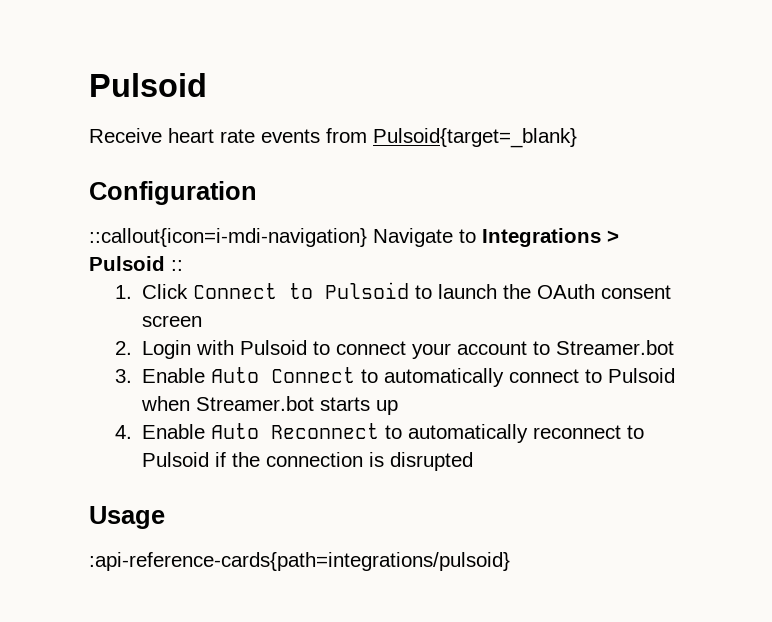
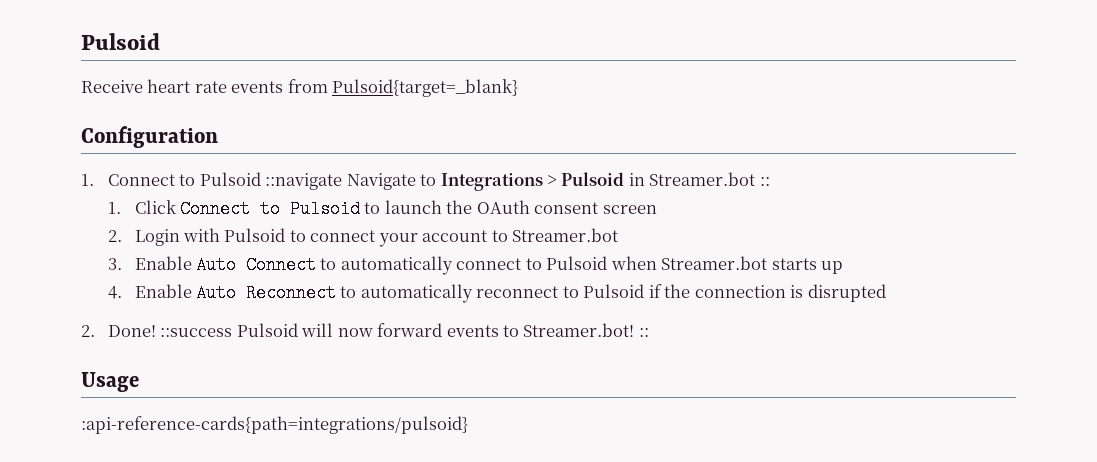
- ::callout{icon=i-mdi-navigation} Navigate to Integrations > Pulsoid ::
+ 1. Connect to Pulsoid ::navigate Navigate to Integrations > Pulsoid in Streamer.bot ::
+ 2. Done! ::success Pulsoid will now forward events to Streamer.bot! ::

